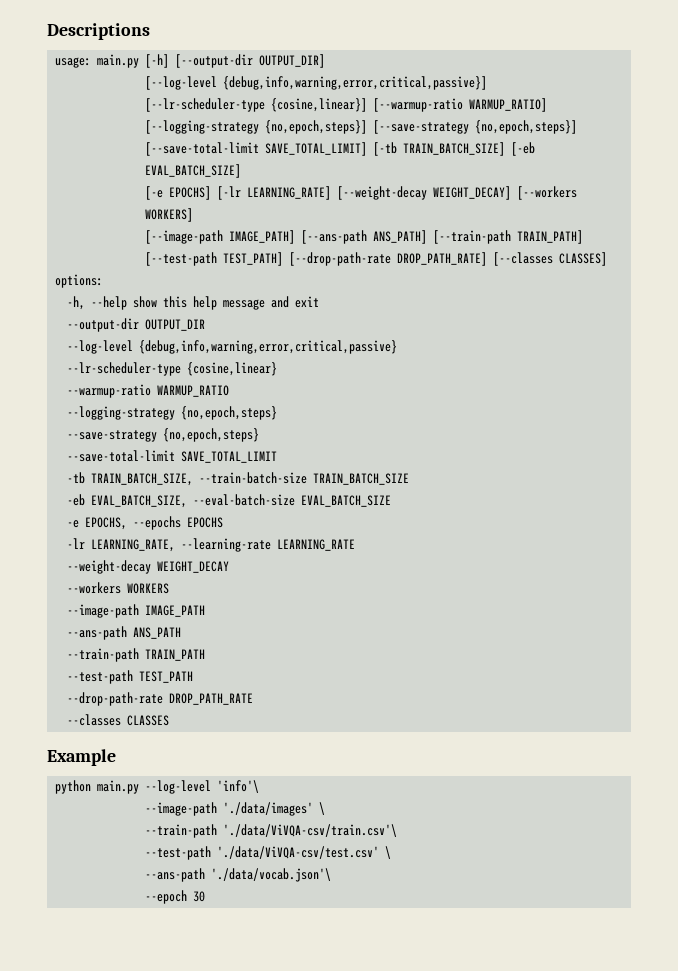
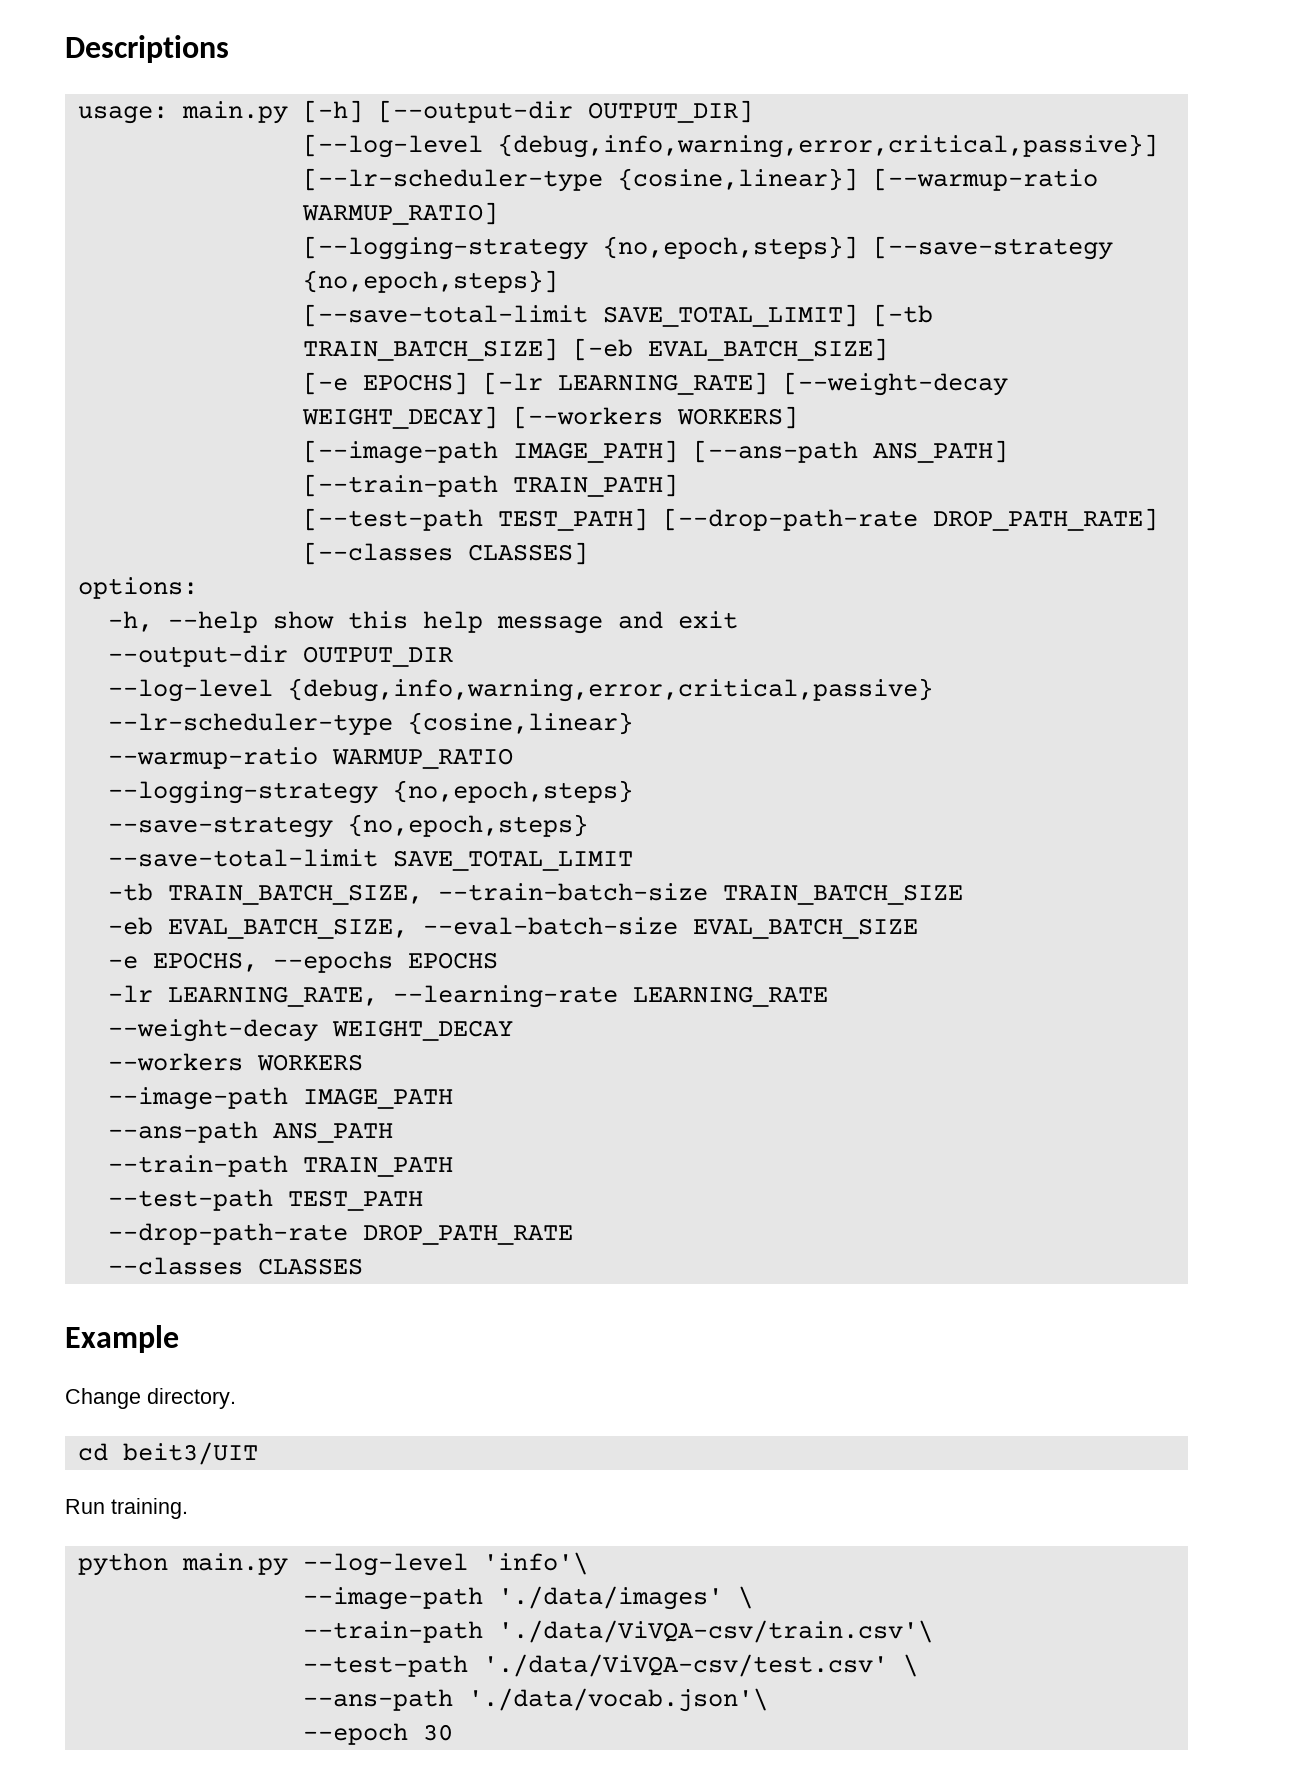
+ Change directory.
+ cd beit3/UIT
+ Run training.

